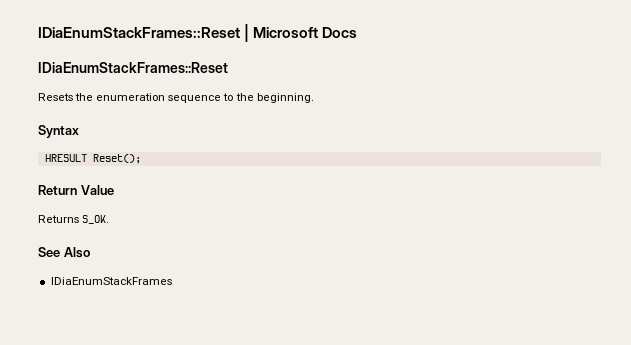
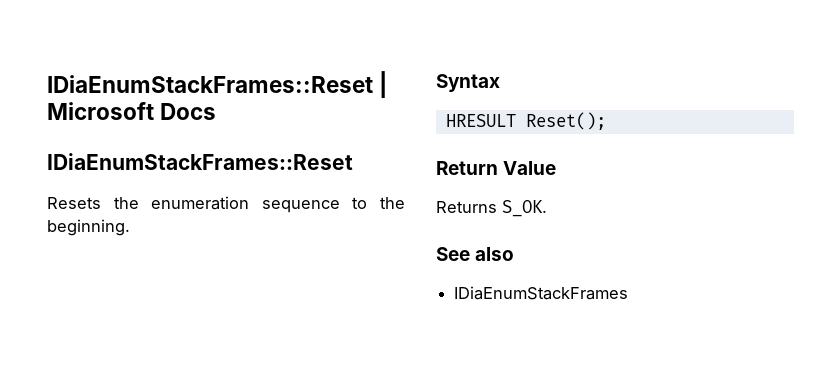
- See Also
+ See also

